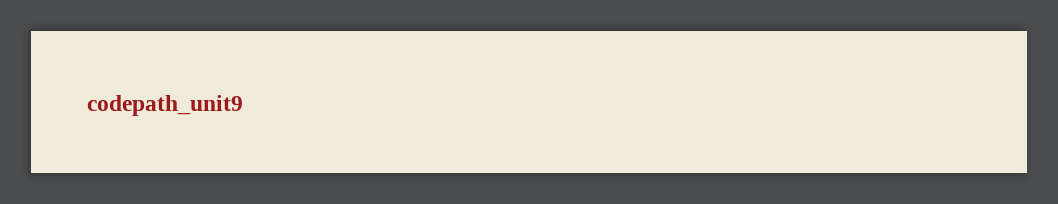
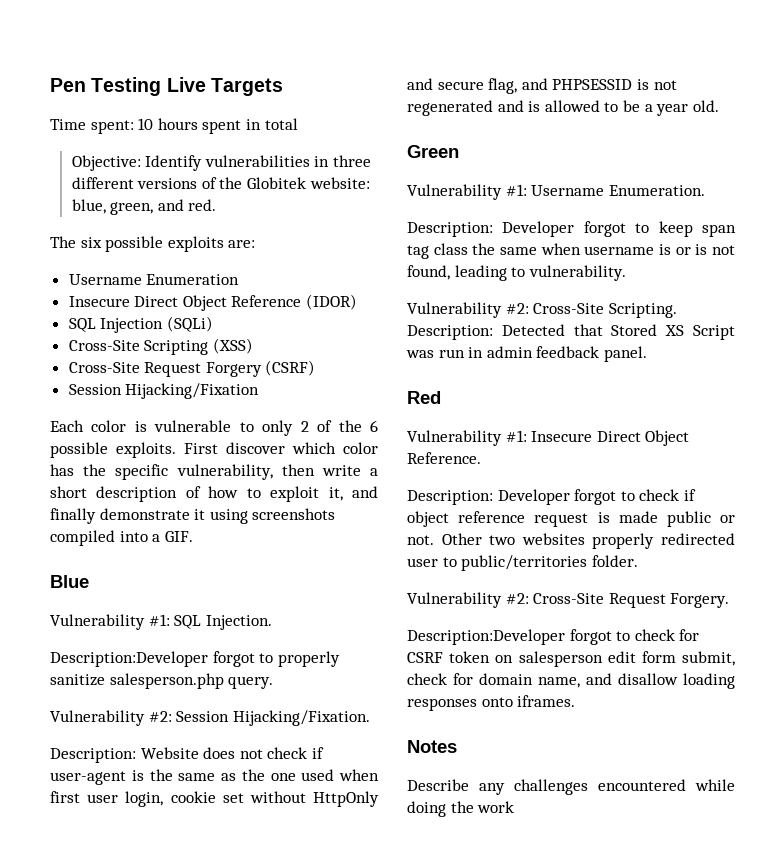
- codepath_unit9
+ Pen Testing Live Targets
+ Time spent: 10 hours spent in total
+ Objective: Identify vulnerabilities in three different versions of the Globitek website: blue, green, and red.
+ The six possible exploits are:
+ Username Enumeration
+ Insecure Direct Object Reference (IDOR)
+ SQL Injection (SQLi)
+ Cross-Site Scripting (XSS)
+ Cross-Site Request Forgery (CSRF)
+ Session Hijacking/Fixation
+ Each color is vulnerable to only 2 of the 6 possible exploits. First discover which color has the specific vulnerability, then write a short description of how to exploit it, and finally demonstrate it using screenshots compiled into a GIF.
+ Blue
+ Vulnerability #1: SQL Injection.
+ Description:Developer forgot to properly sanitize salesperson.php query.
+ Vulnerability #2: Session Hijacking/Fixation.
+ Description: Website does not check if user-agent is the same as the one used when first user login, cookie set without HttpOnly and secure flag, and PHPSESSID is not regenerated and is allowed to be a year old.
+ Green
+ Vulnerability #1: Username Enumeration.
+ Description: Developer forgot to keep span tag class the same when username is or is not found, leading to vulnerability.
+ Vulnerability #2: Cross-Site Scripting. Description: Detected that Stored XS Script was run in admin feedback panel.
+ Red
+ Vulnerability #1: Insecure Direct Object Reference.
+ Description: Developer forgot to check if object reference request is made public or not. Other two websites properly redirected user to public/territories folder.
+ Vulnerability #2: Cross-Site Request Forgery.
+ Description:Developer forgot to check for CSRF token on salesperson edit form submit, check for domain name, and disallow loading responses onto iframes.
+ Notes
+ Describe any challenges encountered while doing the work

